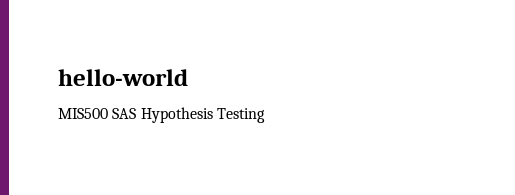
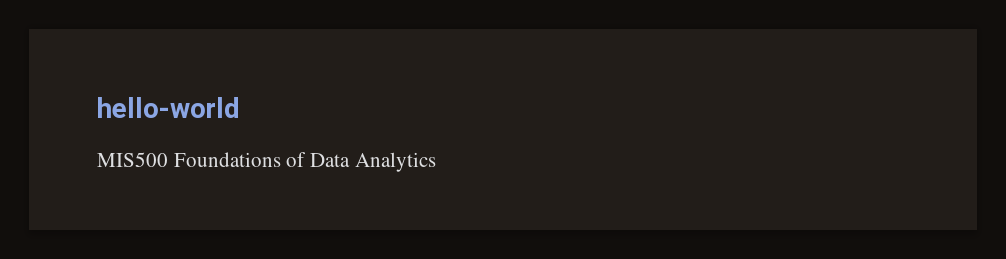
- MIS500 SAS Hypothesis Testing
+ MIS500 Foundations of Data Analytics

